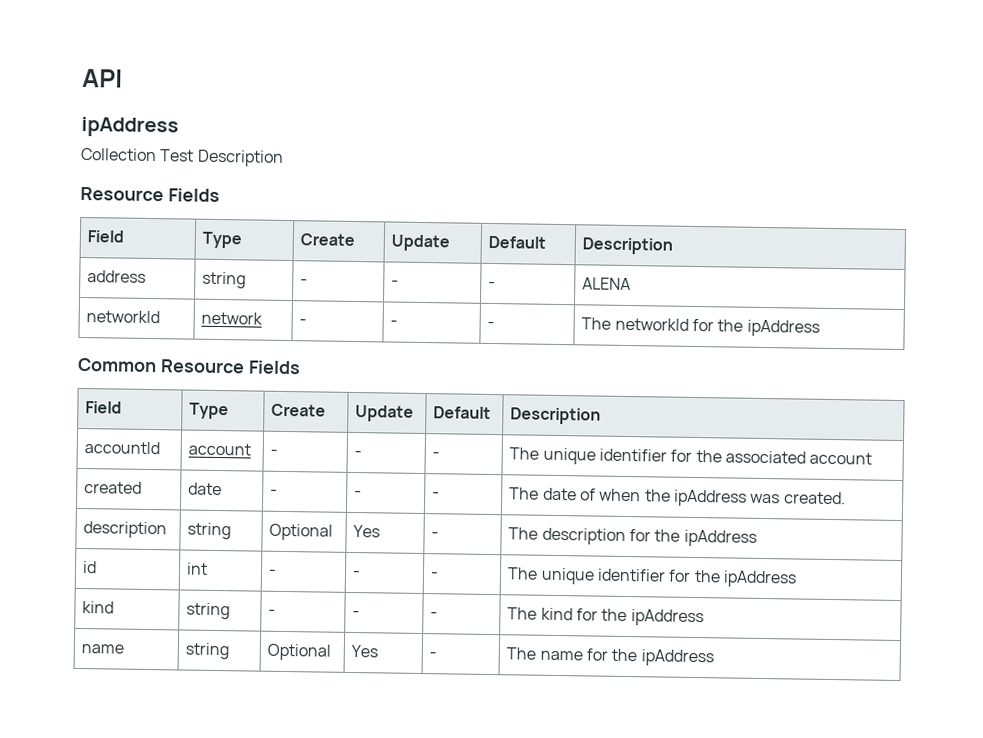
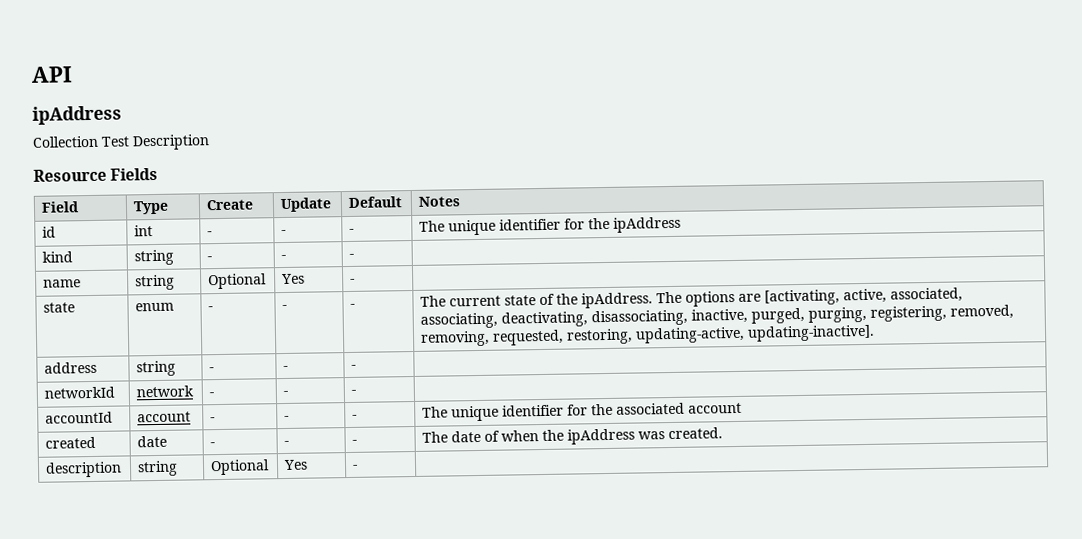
  Collection Test Description
  Resource Fields
- Field | Type | Create | Update | Default | Description
+ Field | Type | Create | Update | Default | Notes
+ id | int | - | - | - | The unique identifier for the ipAddress
+ kind | string | - | - | - |
+ name | string | Optional | Yes | - |
+ state | enum | - | - | - | The current state of the ipAddress. The options are [activating, active, associated, associating, deactivating, disassociating, inactive, purged, purging, registering, removed, removing, requested, restoring, updating-active, updating-inactive].
- address | string | - | - | - | ALENA
+ address | string | - | - | - |
- networkId | network | - | - | - | The networkId for the ipAddress
- Common Resource Fields
- Field | Type | Create | Update | Default | Description
+ networkId | network | - | - | - |
- description | string | Optional | Yes | - | The description for the ipAddress
- id | int | - | - | - | The unique identifier for the ipAddress
- kind | string | - | - | - | The kind for the ipAddress
- name | string | Optional | Yes | - | The name for the ipAddress
+ description | string | Optional | Yes | - |

